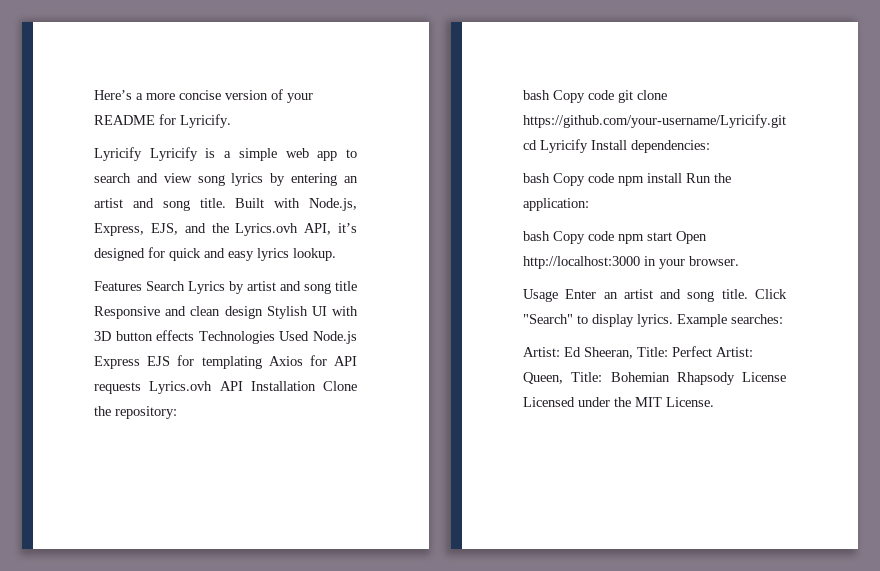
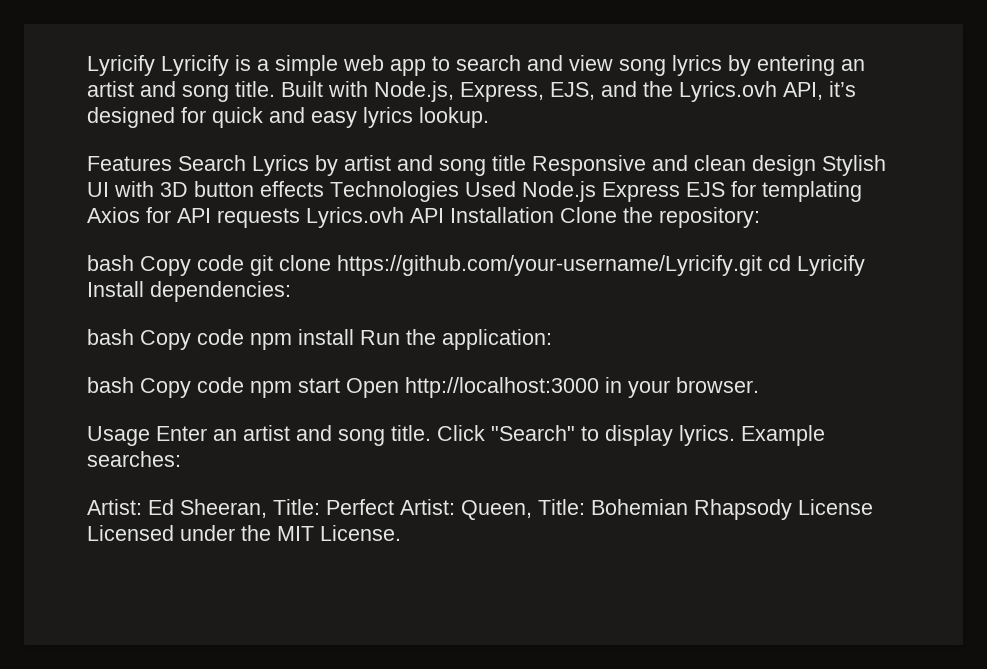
- Here’s a more concise version of your README for Lyricify.

